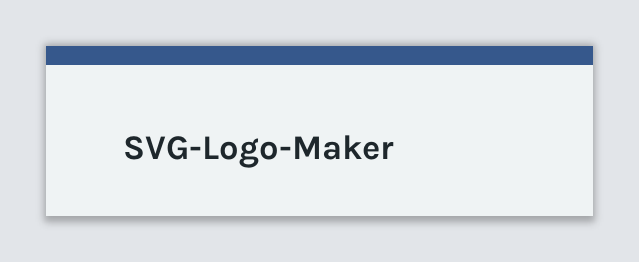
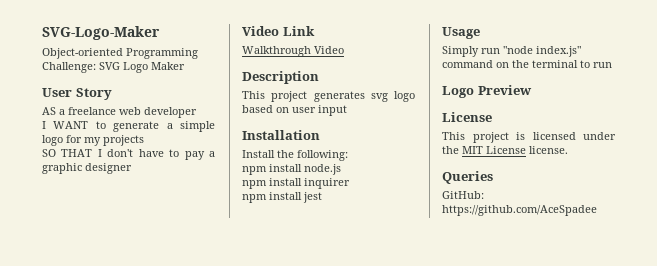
+ Object-oriented Programming Challenge: SVG Logo Maker
+ User Story
+ AS a freelance web developer
+ I WANT to generate a simple logo for my projects
+ SO THAT I don't have to pay a graphic designer
+ Video Link
+ Walkthrough Video
+ Description
+ This project generates svg logo based on user input
+ Installation
+ Install the following:
+ npm install node.js
+ npm install inquirer
+ npm install jest
+ Usage
+ Simply run "node index.js" command on the terminal to run
+ Logo Preview
+ License
+ This project is licensed under the MIT License license.
+ Queries
+ GitHub: https://github.com/AceSpadee

